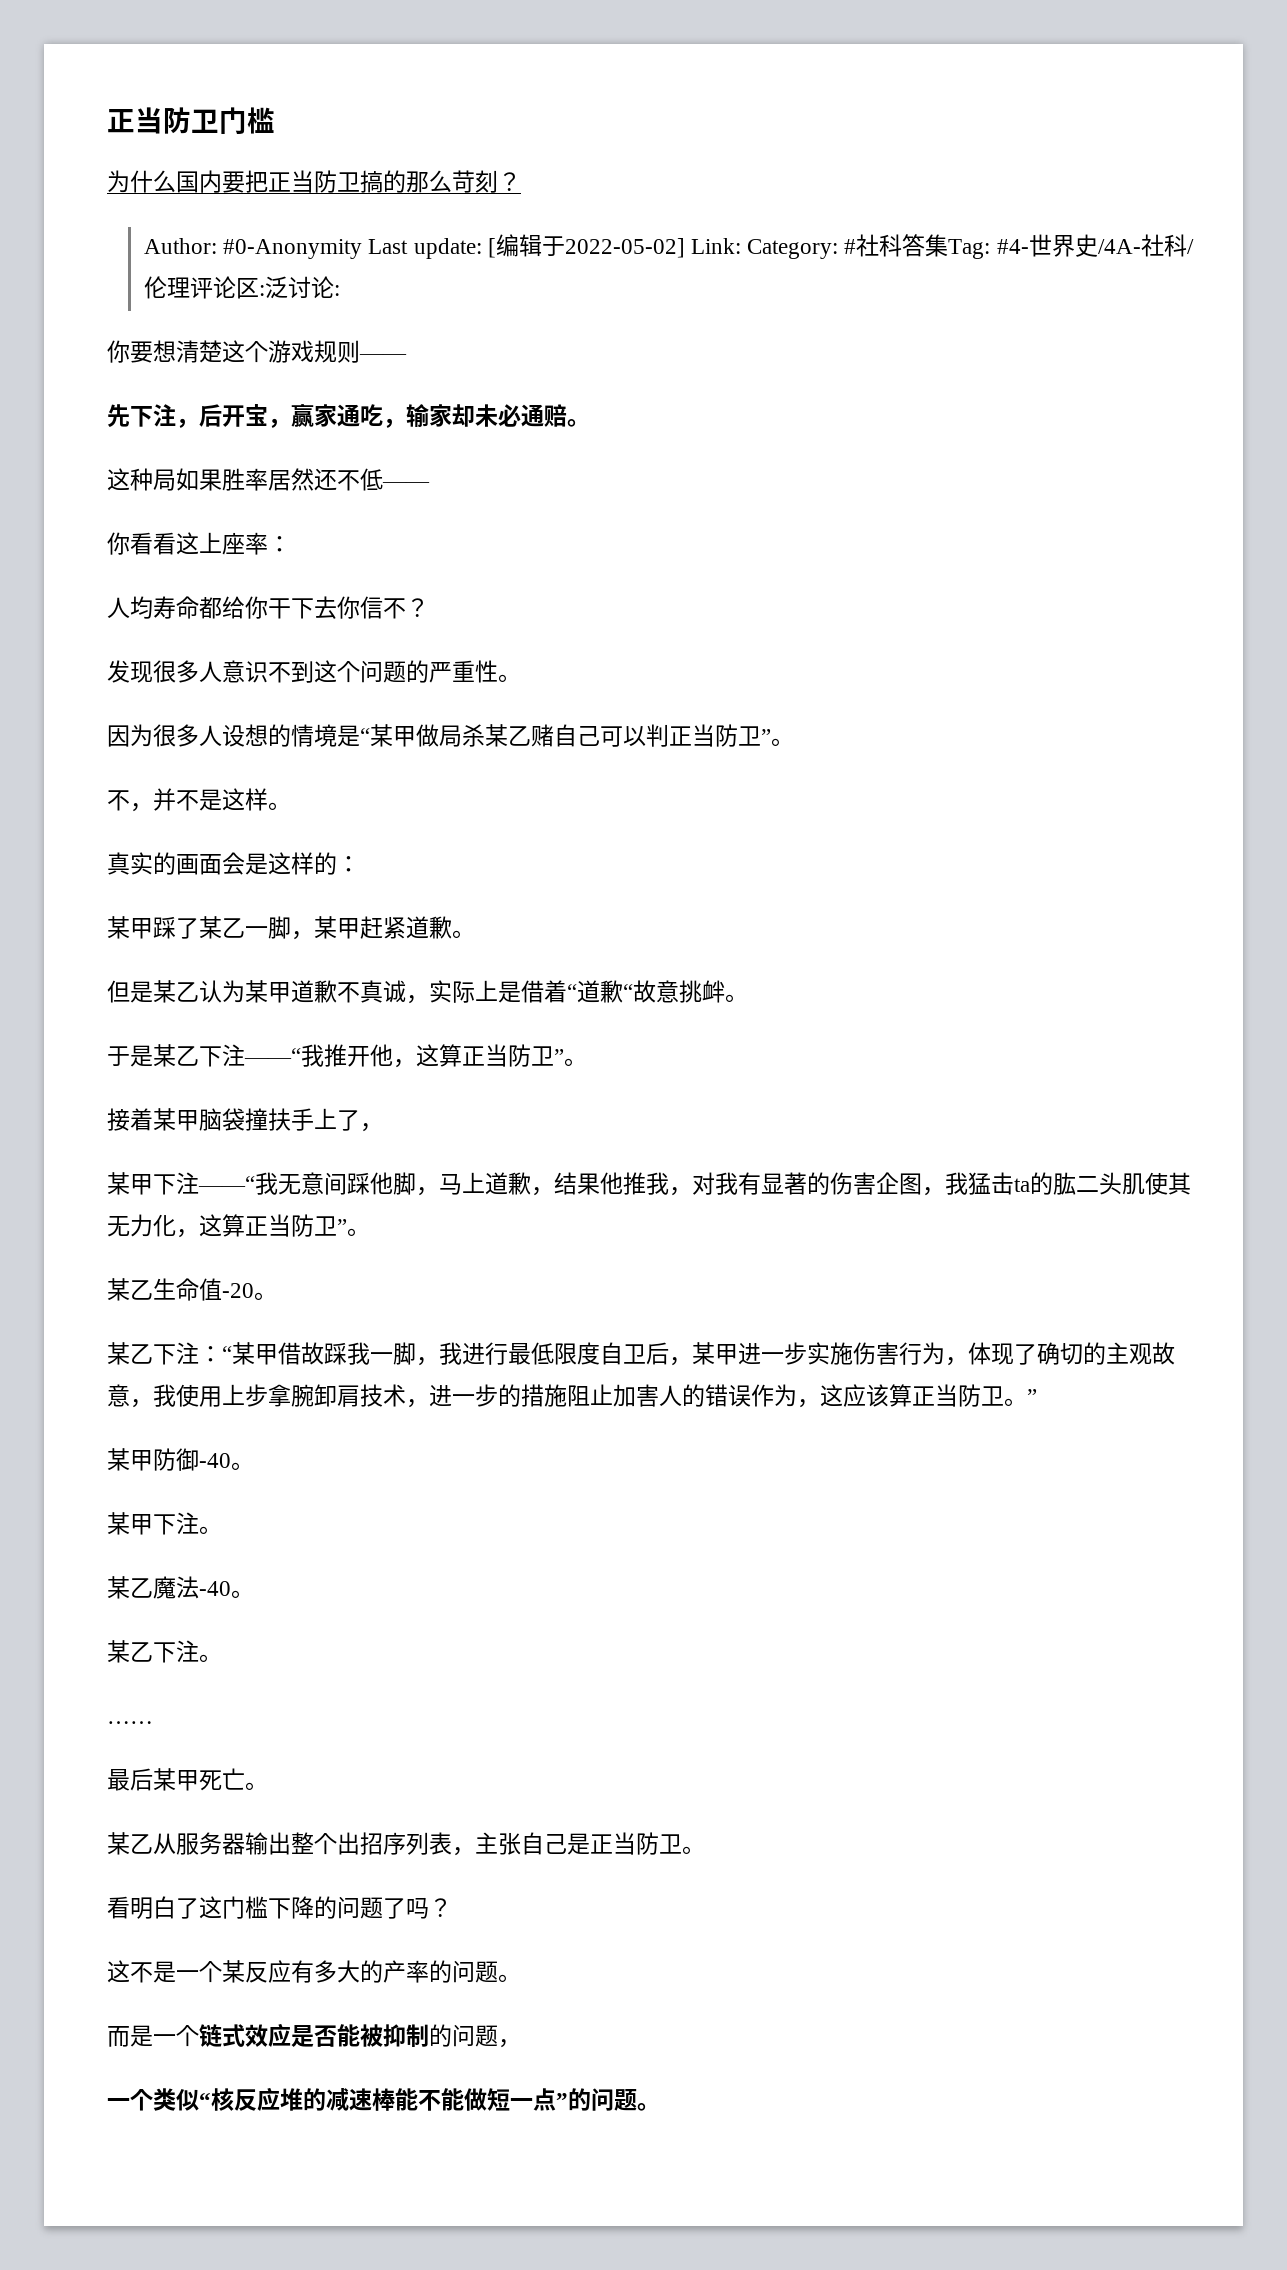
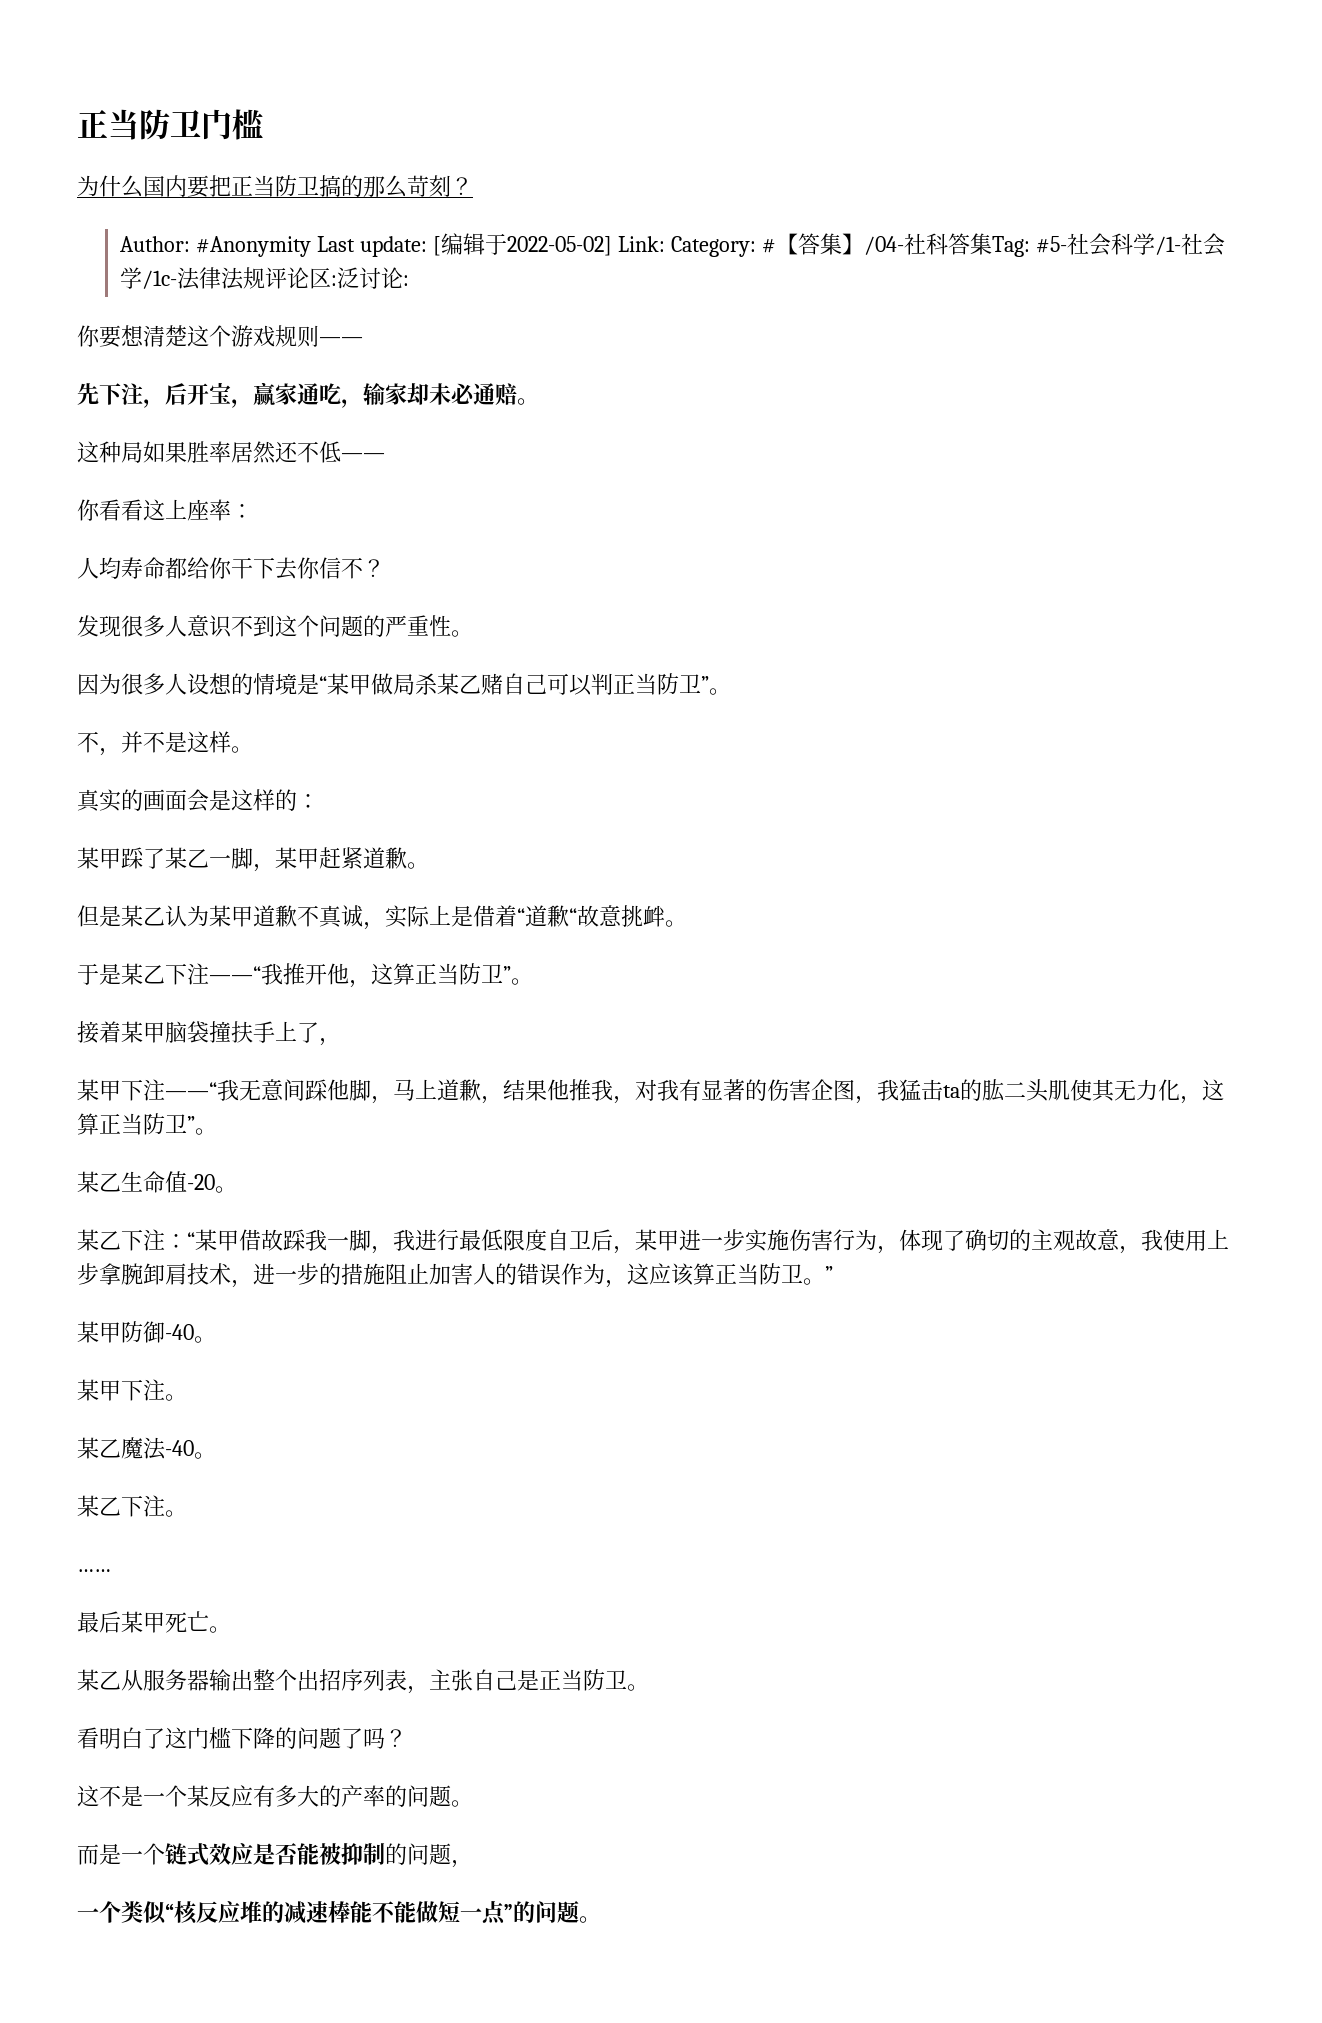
- Author: #0-Anonymity Last update: [编辑于2022-05-02] Link: Category: #社科答集Tag: #4-世界史/4A-社科/伦理评论区:泛讨论:
+ Author: #Anonymity Last update: [编辑于2022-05-02] Link: Category: #【答集】/04-社科答集Tag: #5-社会科学/1-社会学/1c-法律法规评论区:泛讨论:

